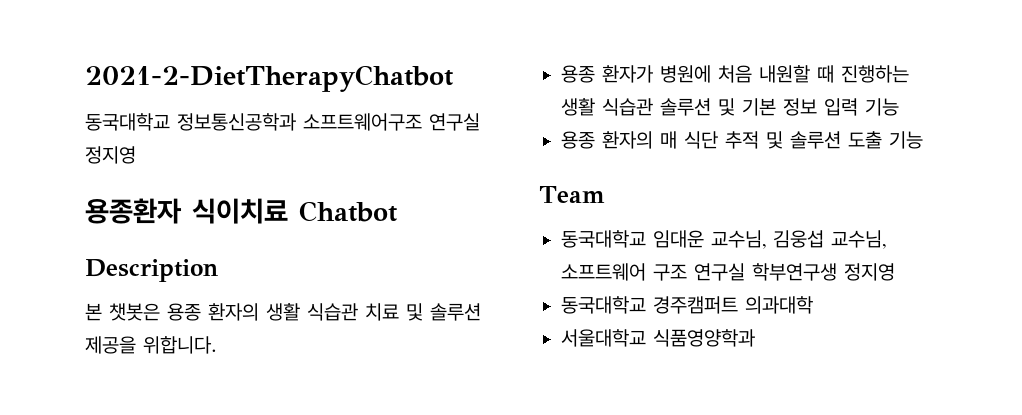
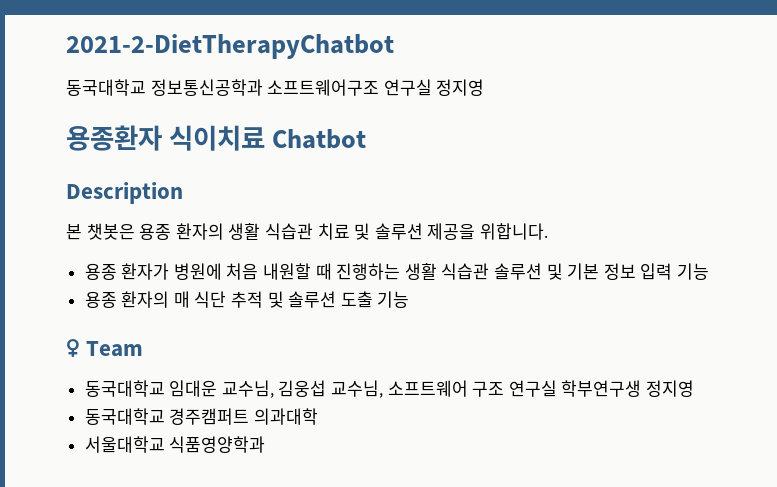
- Team
+ ♀ Team

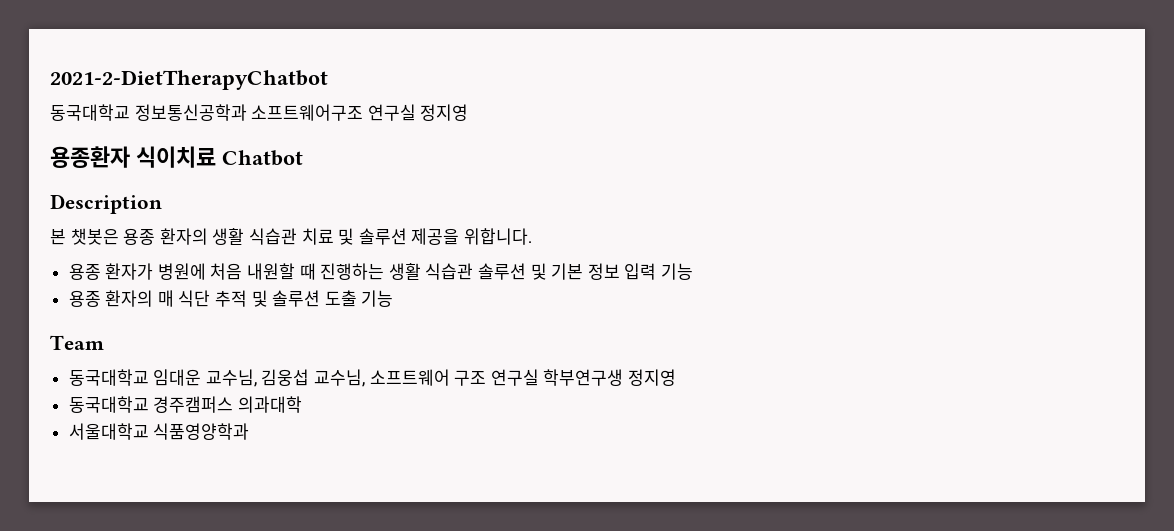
- ♀ Team
+ Team
- 동국대학교 경주캠퍼트 의과대학
+ 동국대학교 경주캠퍼스 의과대학

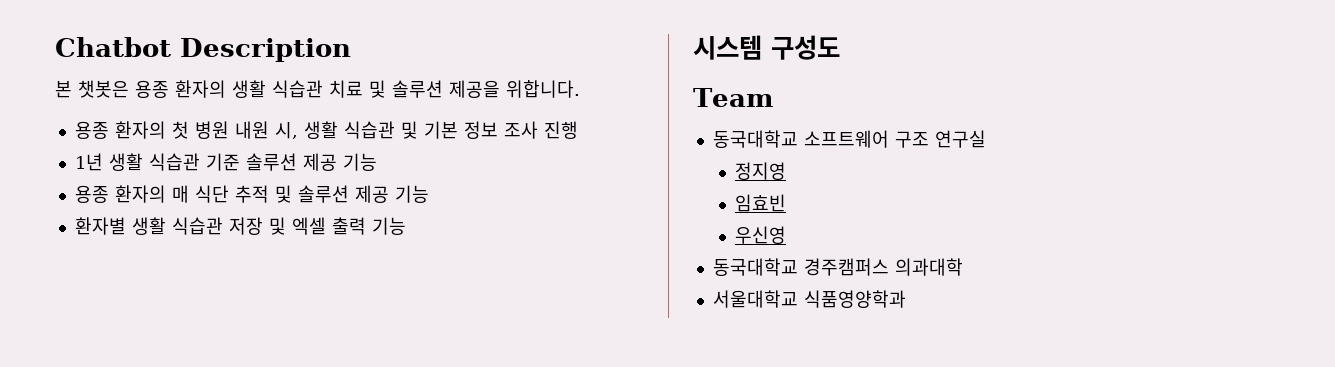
- 2021-2-DietTherapyChatbot
- 동국대학교 정보통신공학과 소프트웨어구조 연구실 정지영
- 용종환자 식이치료 Chatbot
- Description
+ Chatbot Description
- 용종 환자가 병원에 처음 내원할 때 진행하는 생활 식습관 솔루션 및 기본 정보 입력 기능
+ 용종 환자의 첫 병원 내원 시, 생활 식습관 및 기본 정보 조사 진행
+ 1년 생활 식습관 기준 솔루션 제공 기능
- 용종 환자의 매 식단 추적 및 솔루션 도출 기능
+ 용종 환자의 매 식단 추적 및 솔루션 제공 기능
+ 환자별 생활 식습관 저장 및 엑셀 출력 기능
+ 시스템 구성도
  Team
- 동국대학교 임대운 교수님, 김웅섭 교수님, 소프트웨어 구조 연구실 학부연구생 정지영
+ 동국대학교 소프트웨어 구조 연구실
+ 정지영
+ 임효빈
+ 우신영

